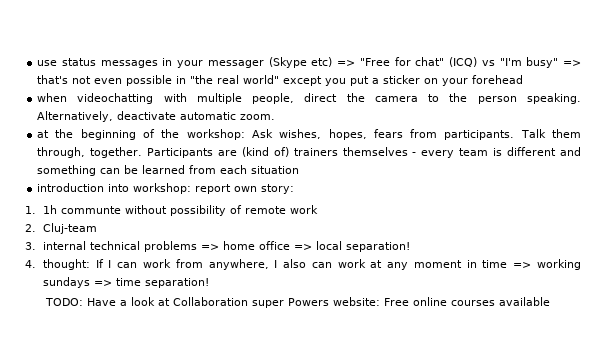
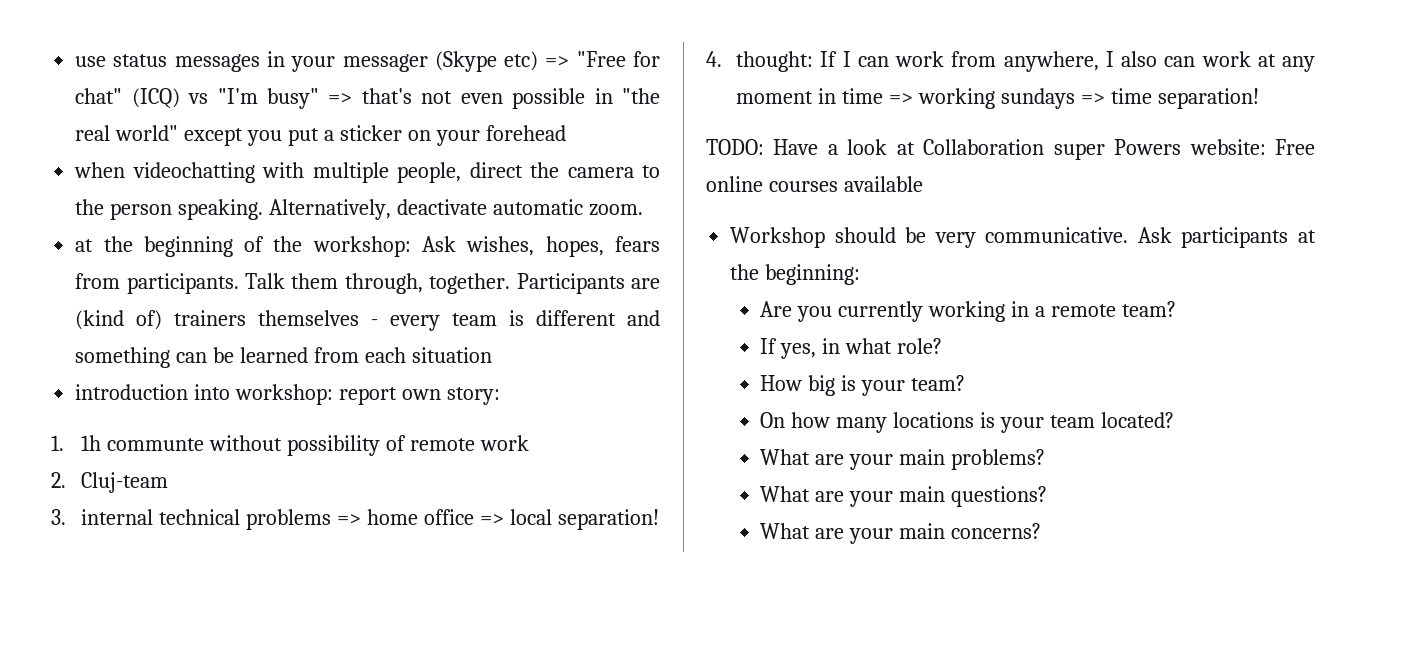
+ Workshop should be very communicative. Ask participants at the beginning:
+ Are you currently working in a remote team?
+ If yes, in what role?
+ How big is your team?
+ On how many locations is your team located?
+ What are your main problems?
+ What are your main questions?
+ What are your main concerns?

